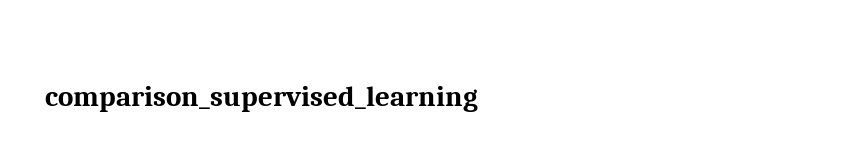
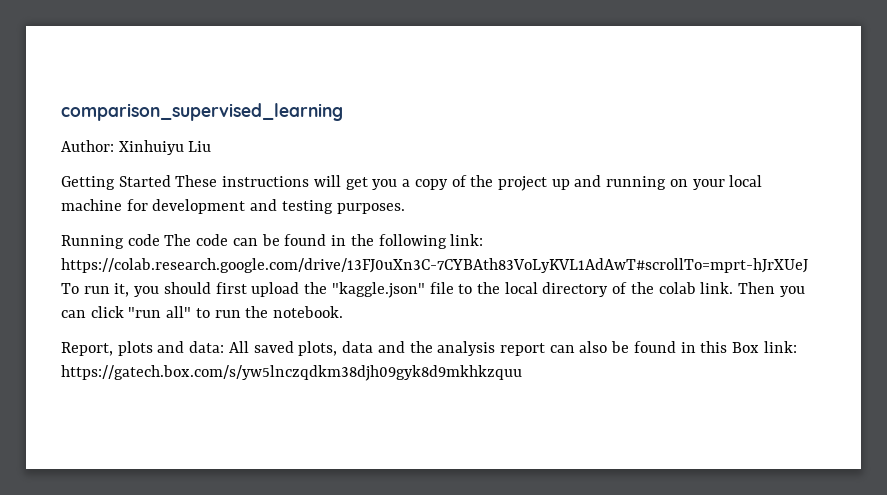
+ Author: Xinhuiyu Liu
+ Getting Started These instructions will get you a copy of the project up and running on your local machine for development and testing purposes.
+ Running code The code can be found in the following link: https://colab.research.google.com/drive/13FJ0uXn3C-7CYBAth83VoLyKVL1AdAwT#scrollTo=mprt-hJrXUeJ To run it, you should first upload the "kaggle.json" file to the local directory of the colab link. Then you can click "run all" to run the notebook.
+ Report, plots and data: All saved plots, data and the analysis report can also be found in this Box link: https://gatech.box.com/s/yw5lnczqdkm38djh09gyk8d9mkhkzquu

